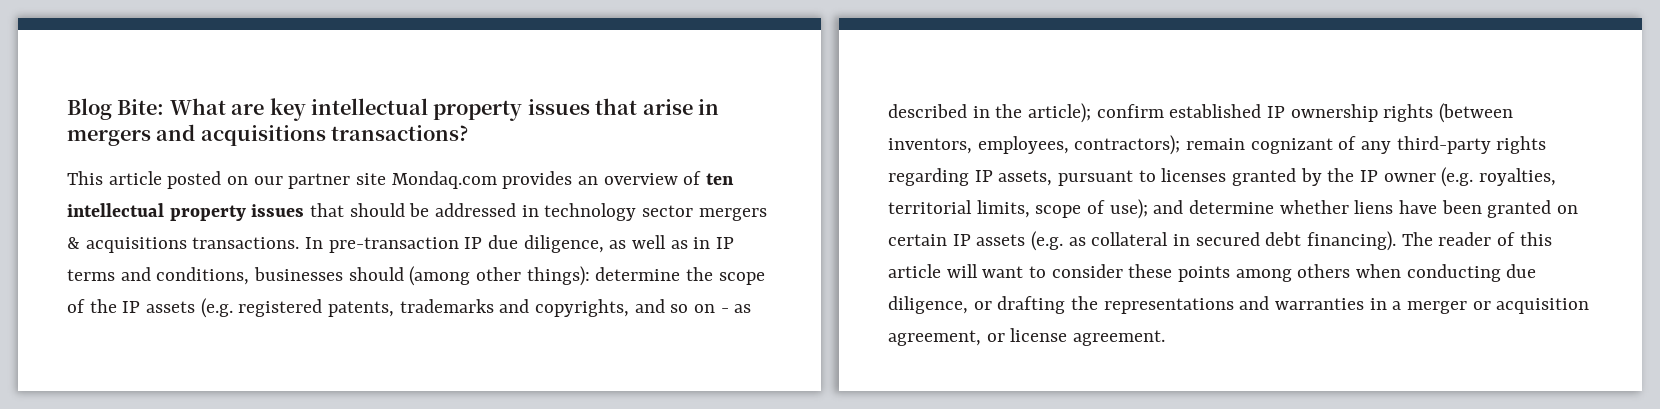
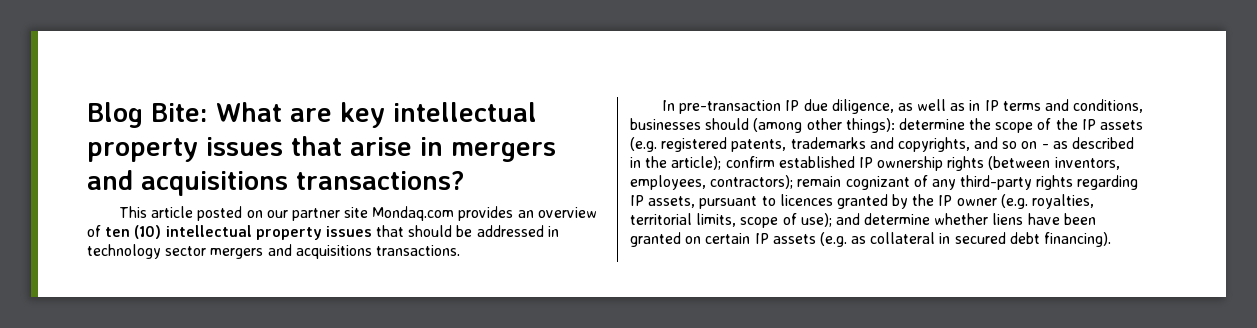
- This article posted on our partner site Mondaq.com provides an overview of ten intellectual property issues that should be addressed in technology sector mergers & acquisitions transactions. In pre-transaction IP due diligence, as well as in IP terms and conditions, businesses should (among other things):
+ This article posted on our partner site Mondaq.com provides an overview of ten (10) intellectual property issues that should be addressed in technology sector mergers and acquisitions transactions.
+ In pre-transaction IP due diligence, as well as in IP terms and conditions, businesses should (among other things):
- remain cognizant of any third-party rights regarding IP assets, pursuant to licenses granted by the IP owner (e.g. royalties, territorial limits, scope of use);
+ remain cognizant of any third-party rights regarding IP assets, pursuant to licences granted by the IP owner (e.g. royalties, territorial limits, scope of use);
- The reader of this article will want to consider these points among others when conducting due diligence, or drafting the representations and warranties in a merger or acquisition agreement, or license agreement.

